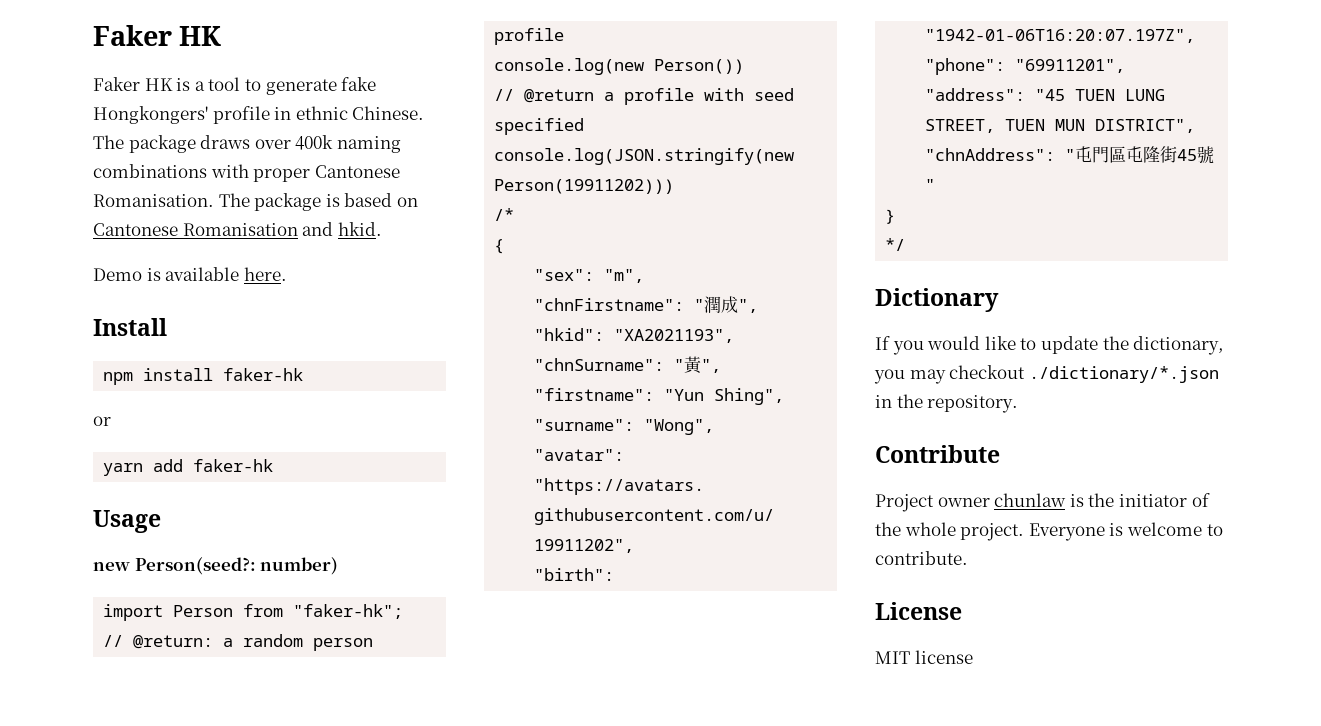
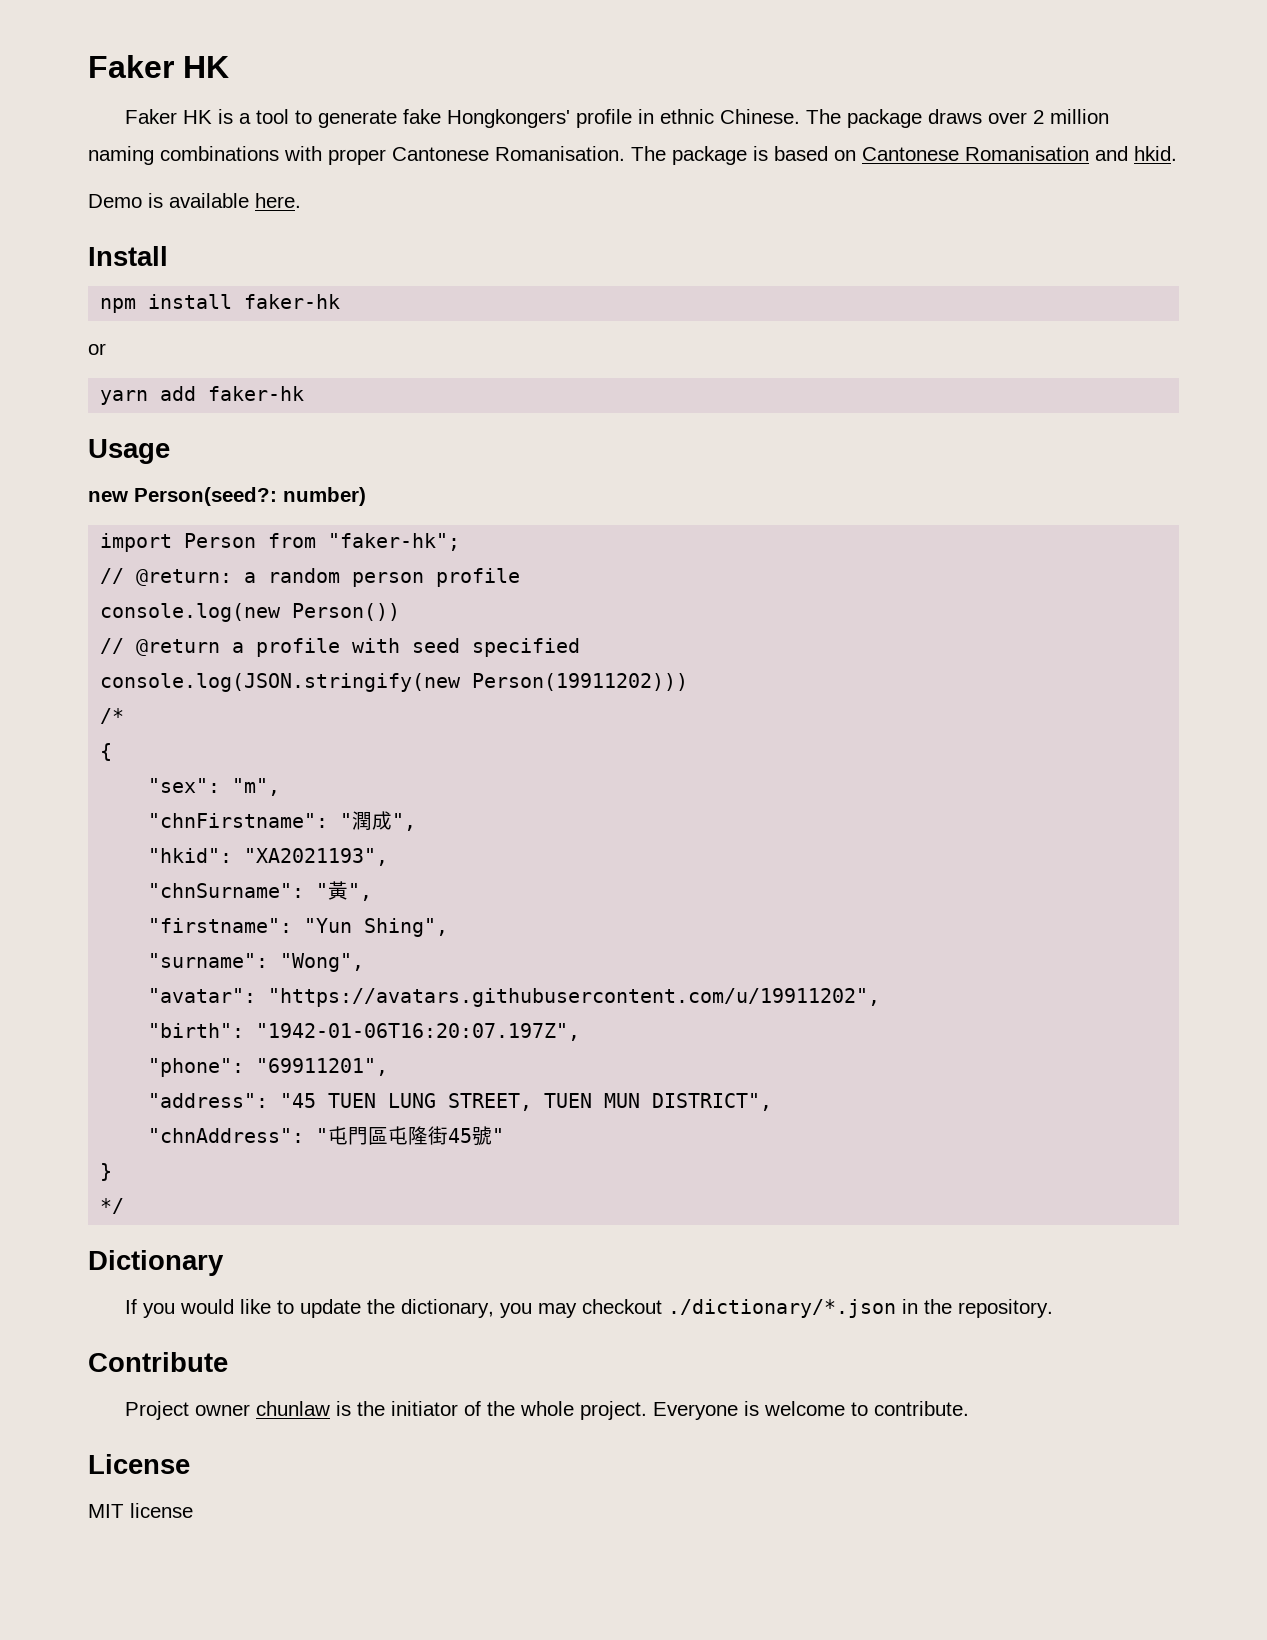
- The package draws over 400k naming combinations with proper Cantonese Romanisation.
+ The package draws over 2 million naming combinations with proper Cantonese Romanisation.

